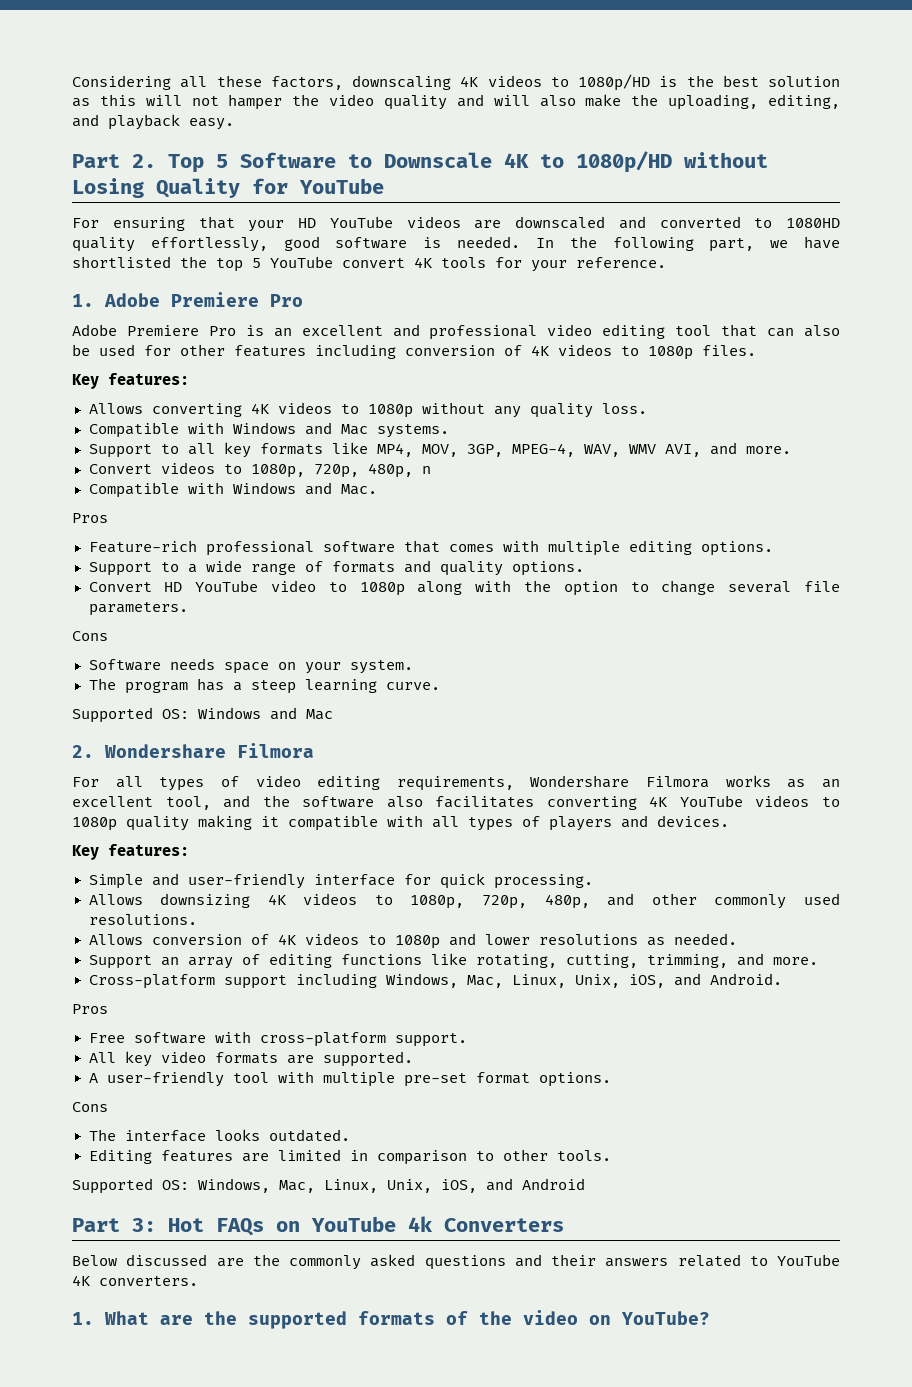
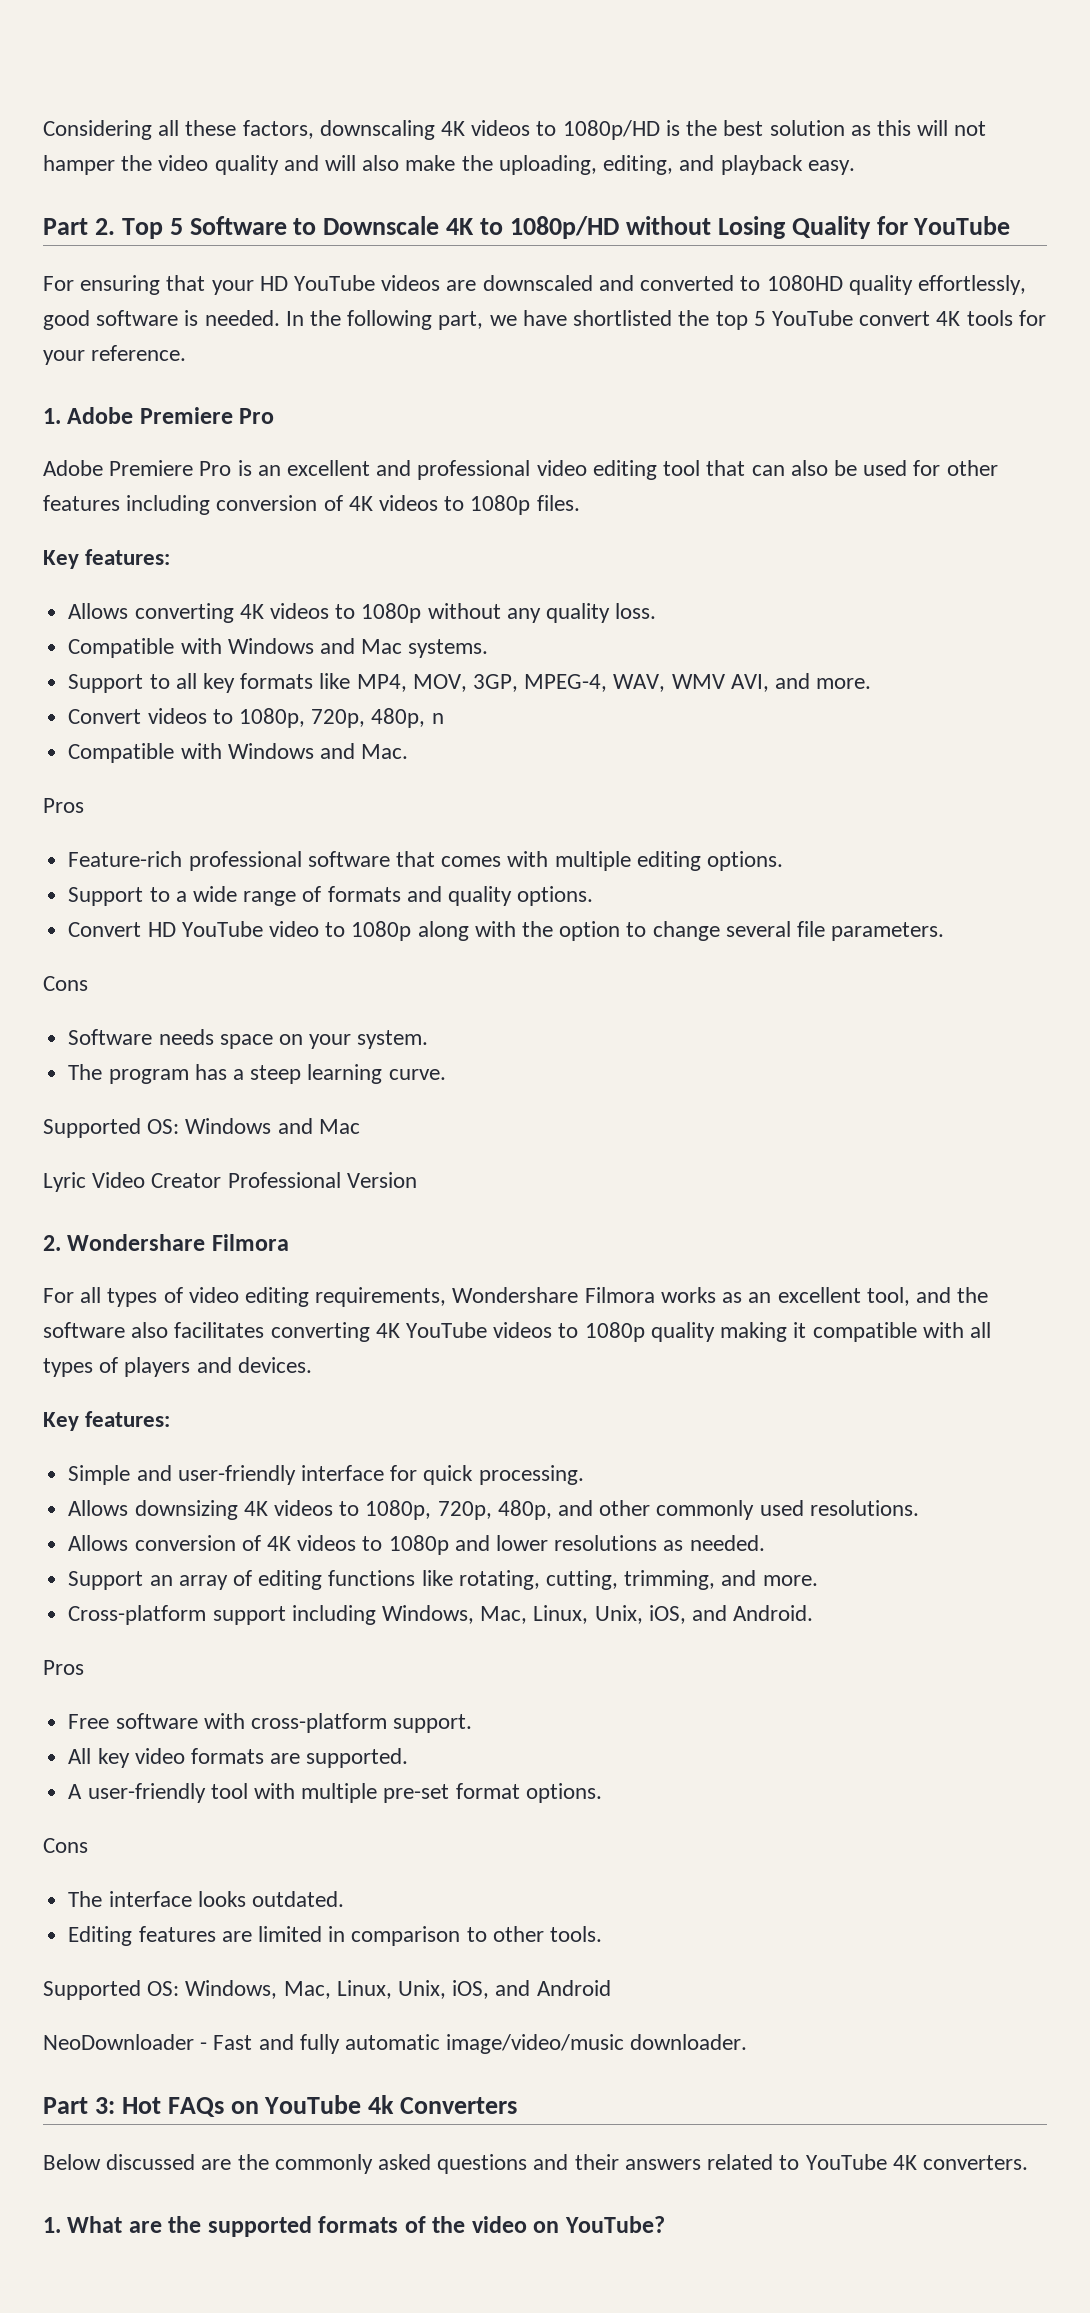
+ Lyric Video Creator Professional Version
+ NeoDownloader - Fast and fully automatic image/video/music downloader.

